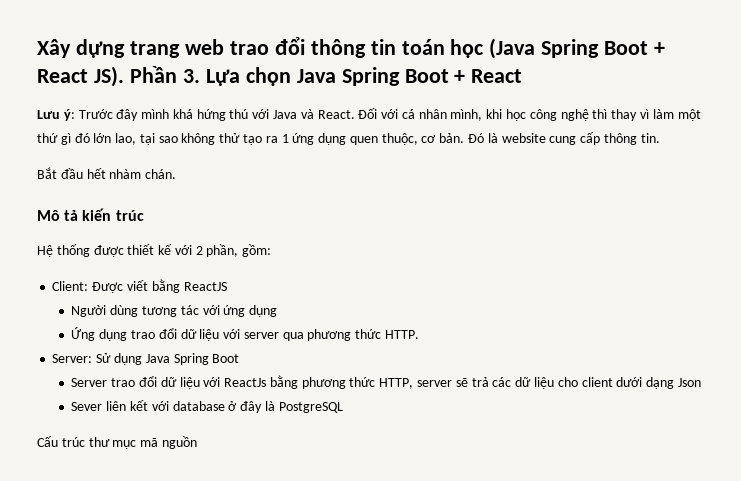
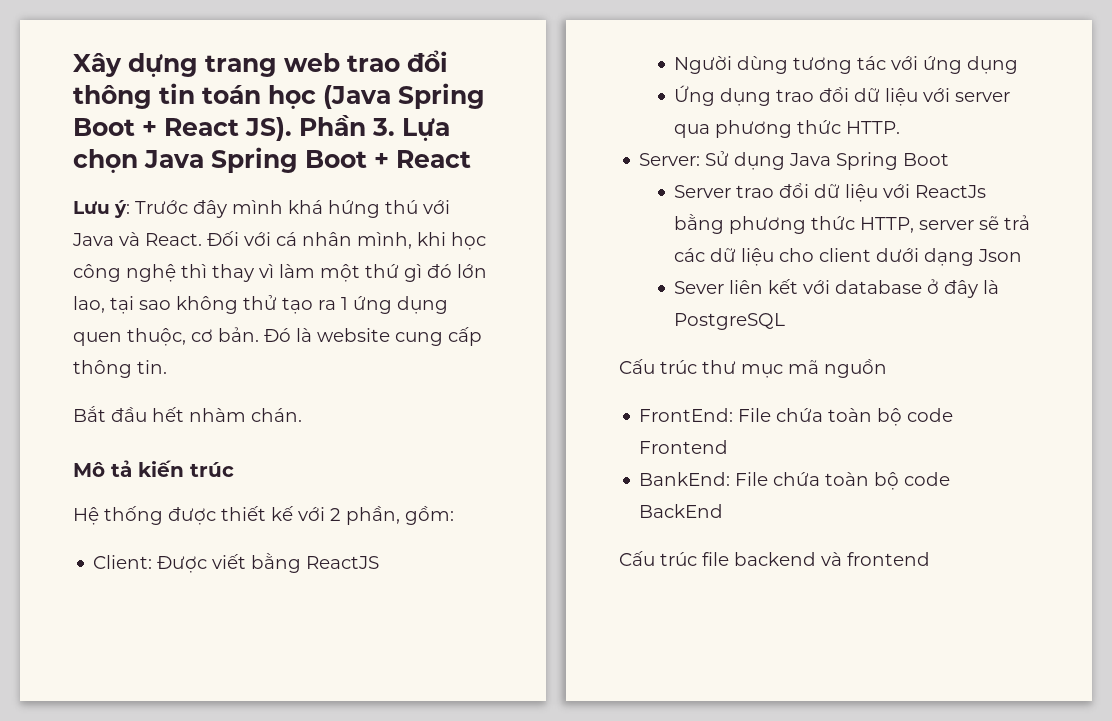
+ FrontEnd: File chứa toàn bộ code Frontend
+ BankEnd: File chứa toàn bộ code BackEnd
+ Cấu trúc file backend và frontend

